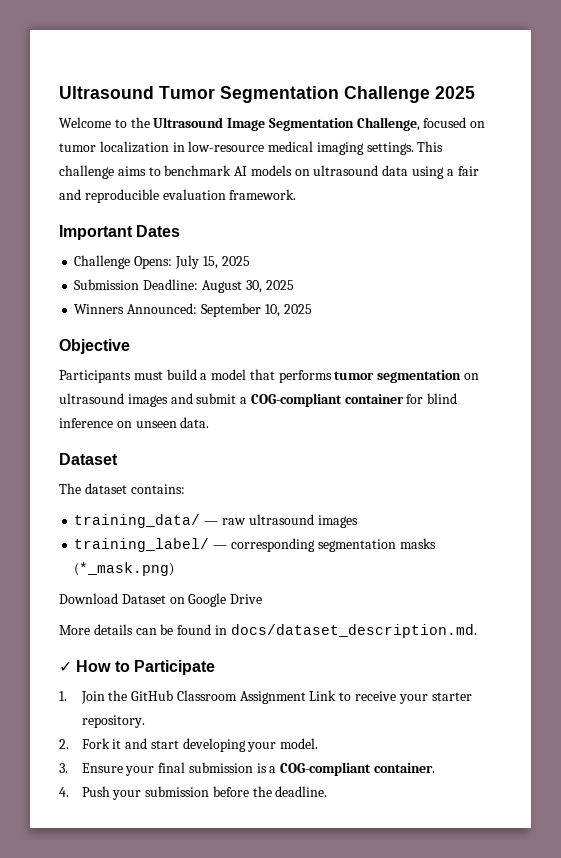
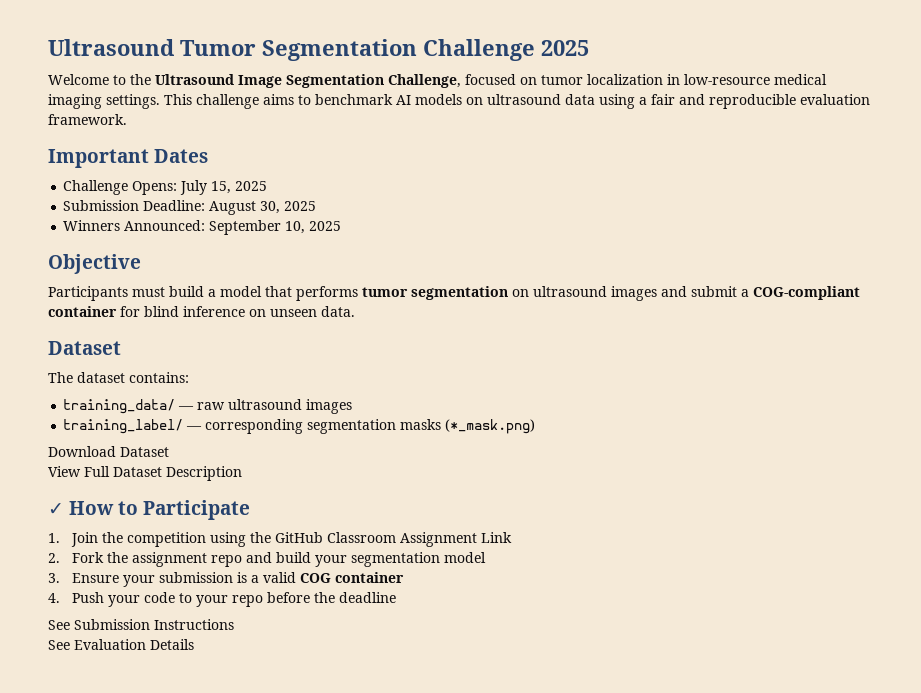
- Download Dataset on Google Drive
- More details can be found in docs/dataset_description.md.
+ Download Dataset
+ View Full Dataset Description
- 1. Join the GitHub Classroom Assignment Link to receive your starter repository.
- 2. Fork it and start developing your model.
+ 1. Join the competition using the GitHub Classroom Assignment Link
+ 2. Fork the assignment repo and build your segmentation model
- 3. Ensure your final submission is a COG-compliant container.
+ 3. Ensure your submission is a valid COG container
- 4. Push your submission before the deadline.
+ 4. Push your code to your repo before the deadline
+ See Submission Instructions
+ See Evaluation Details

